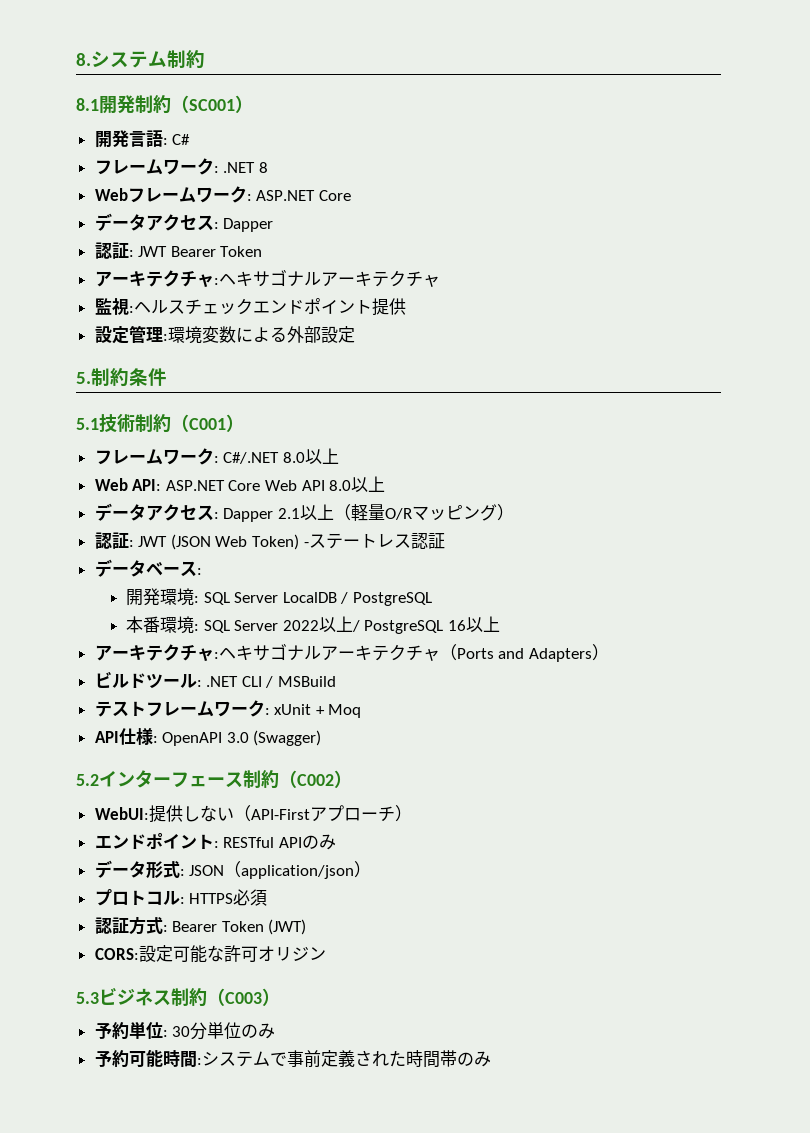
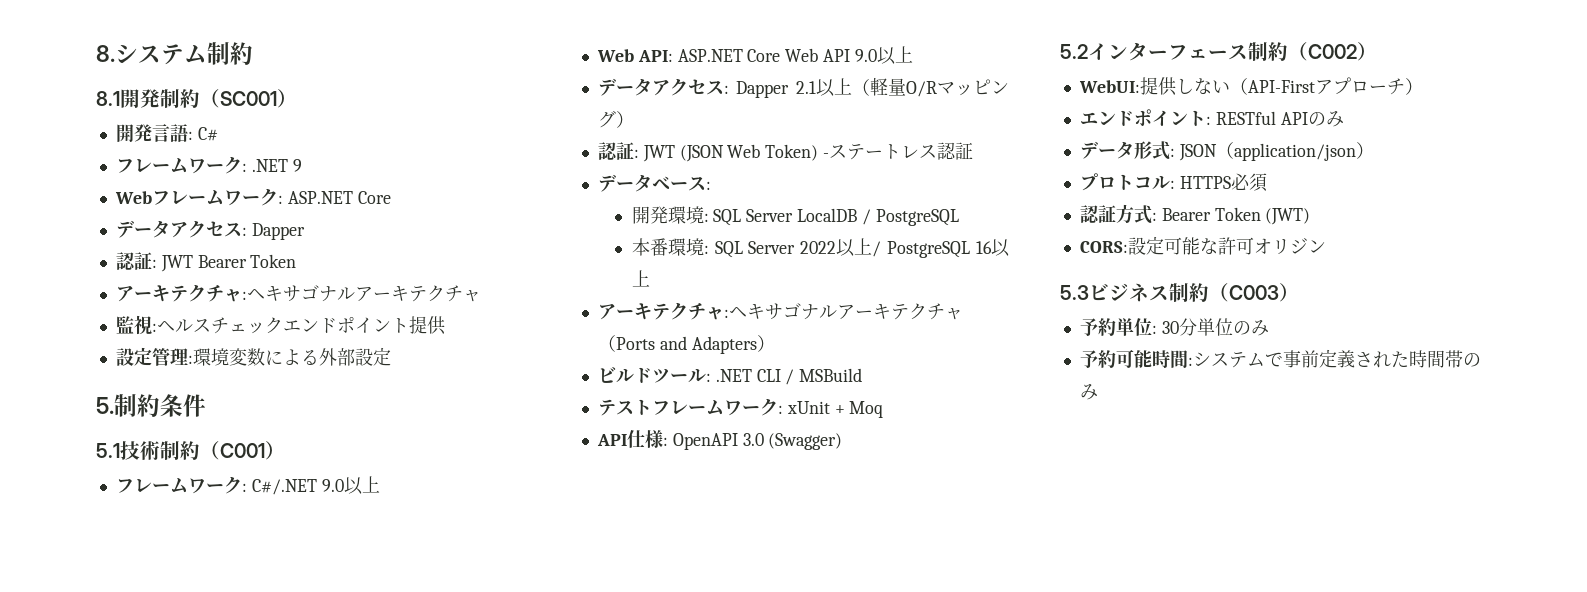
- フレームワーク: .NET 8
+ フレームワーク: .NET 9
- フレームワーク: C#/.NET 8.0以上
+ フレームワーク: C#/.NET 9.0以上
- Web API: ASP.NET Core Web API 8.0以上
+ Web API: ASP.NET Core Web API 9.0以上

